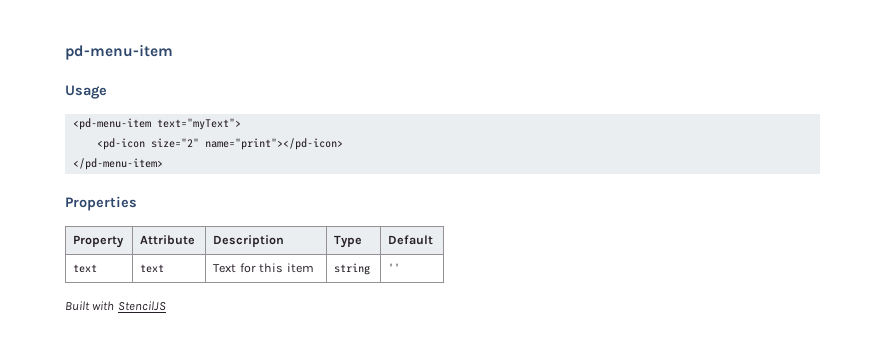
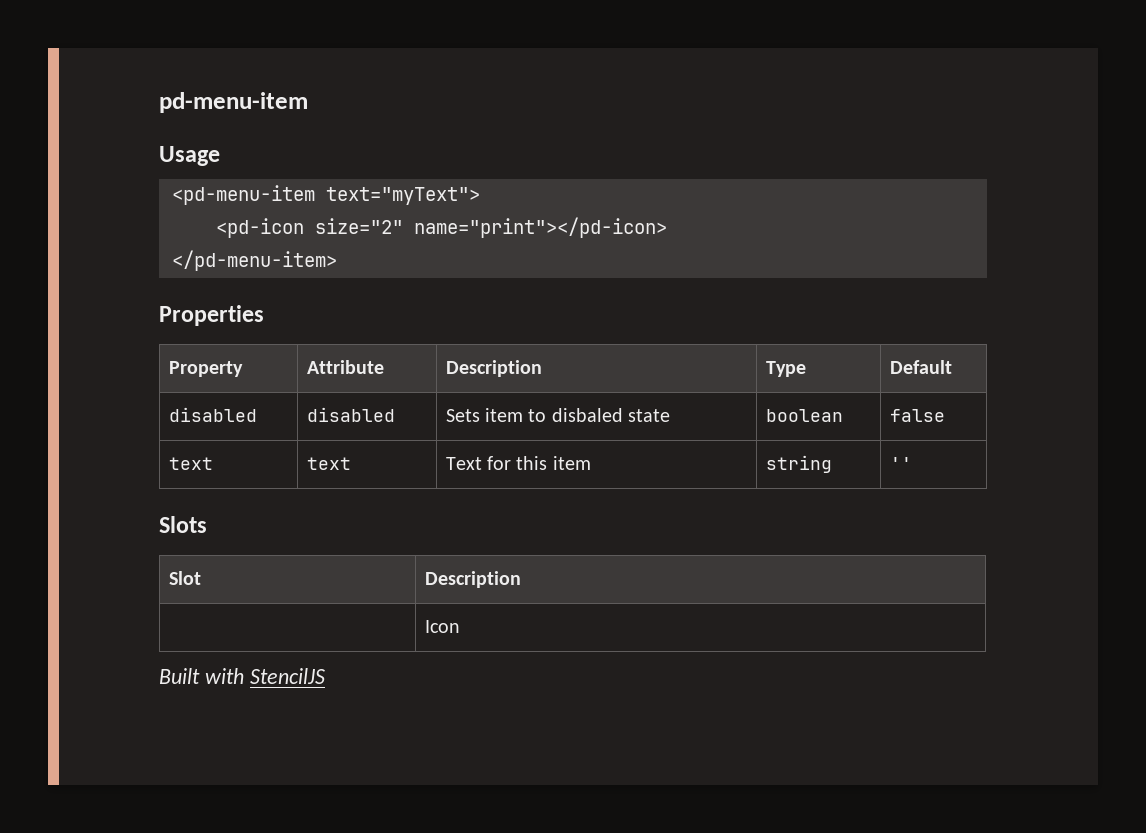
+ disabled | disabled | Sets item to disbaled state | boolean | false
+ Slots
+ Slot | Description
+ | Icon

